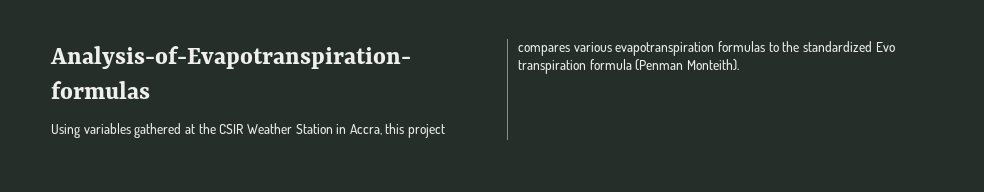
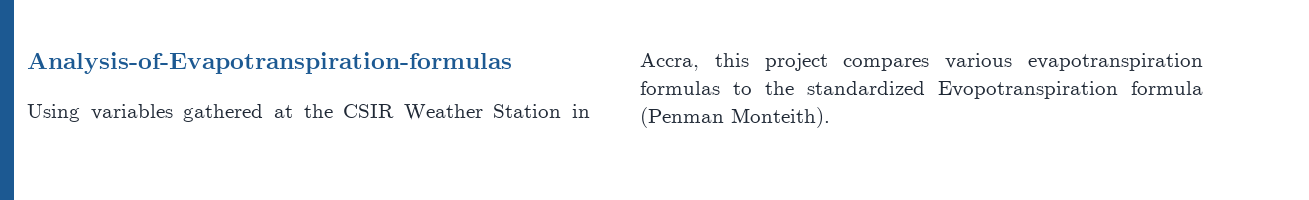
- Using variables gathered at the CSIR Weather Station in Accra, this project compares various evapotranspiration formulas to the standardized Evo transpiration formula (Penman Monteith).
+ Using variables gathered at the CSIR Weather Station in Accra, this project compares various evapotranspiration formulas to the standardized Evopotranspiration formula (Penman Monteith).

